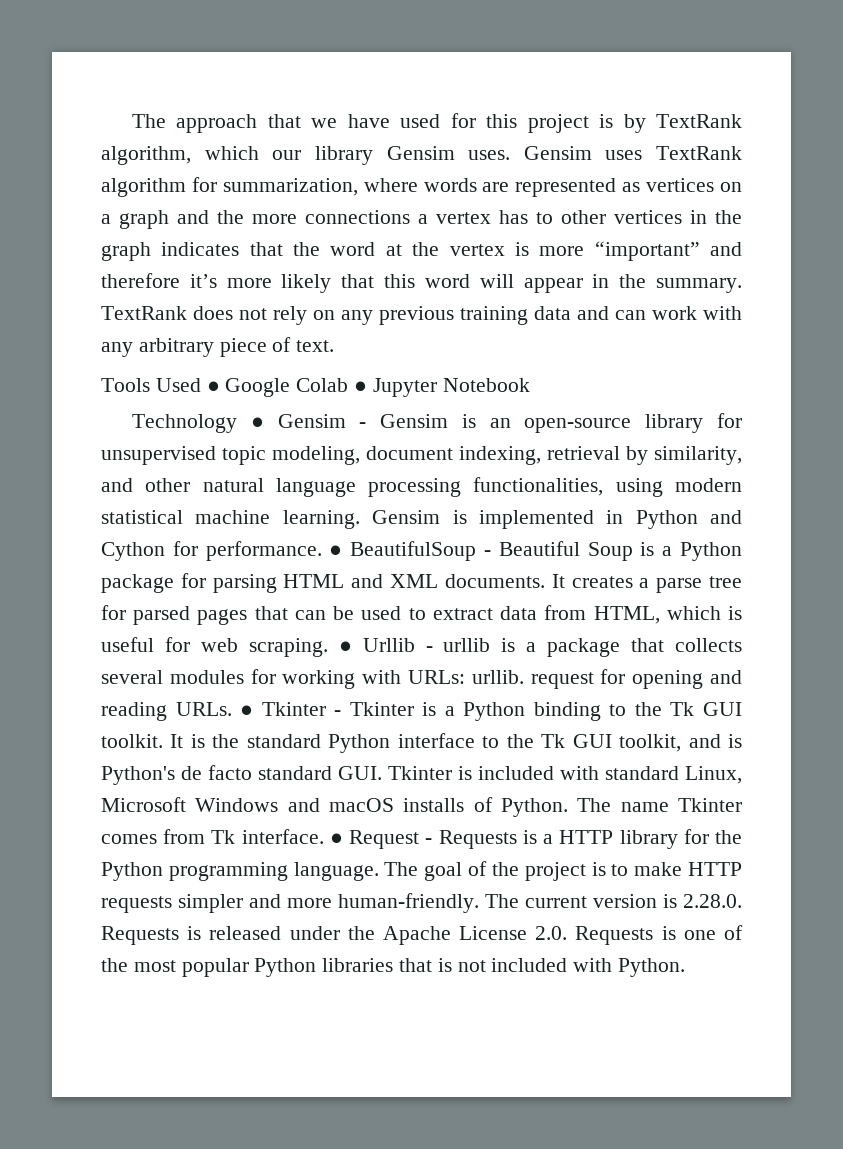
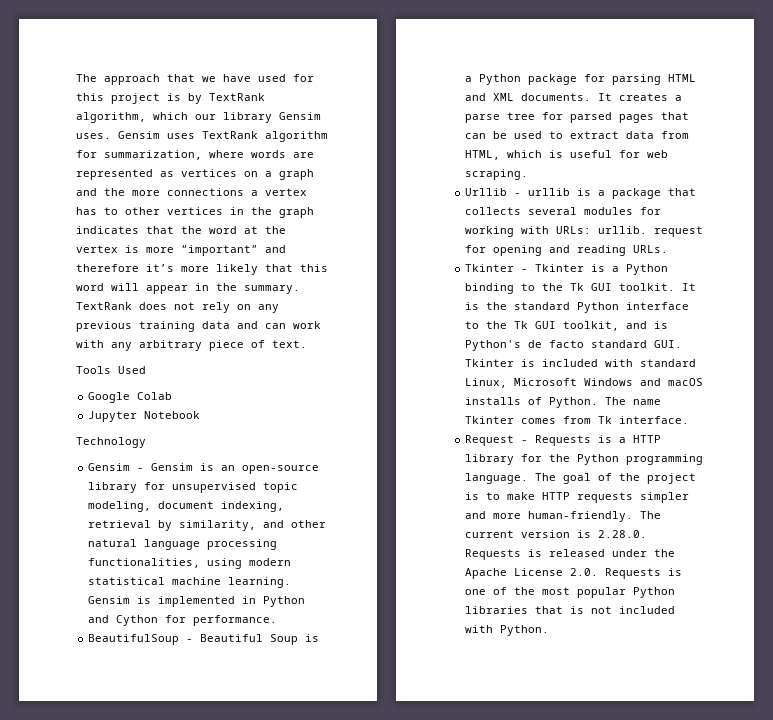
- Tools Used ● Google Colab ● Jupyter Notebook
+ Tools Used
+ Google Colab
+ Jupyter Notebook
- Technology ● Gensim - Gensim is an open-source library for unsupervised topic modeling, document indexing, retrieval by similarity, and other natural language processing functionalities, using modern statistical machine learning.
+ Technology
+ Gensim - Gensim is an open-source library for unsupervised topic modeling, document indexing, retrieval by similarity, and other natural language processing functionalities, using modern statistical machine learning.
- Gensim is implemented in Python and Cython for performance. ● BeautifulSoup - Beautiful Soup is a Python package for parsing HTML and XML documents.
+ Gensim is implemented in Python and Cython for performance.
+ BeautifulSoup - Beautiful Soup is a Python package for parsing HTML and XML documents.
- It creates a parse tree for parsed pages that can be used to extract data from HTML, which is useful for web scraping. ● Urllib - urllib is a package that collects several modules for working with URLs: urllib. request for opening and reading URLs. ● Tkinter - Tkinter is a Python binding to the Tk GUI toolkit.
+ It creates a parse tree for parsed pages that can be used to extract data from HTML, which is useful for web scraping.
+ Urllib - urllib is a package that collects several modules for working with URLs: urllib. request for opening and reading URLs.
+ Tkinter - Tkinter is a Python binding to the Tk GUI toolkit.
- The name Tkinter comes from Tk interface. ● Request - Requests is a HTTP library for the Python programming language.
+ The name Tkinter comes from Tk interface.
+ Request - Requests is a HTTP library for the Python programming language.

